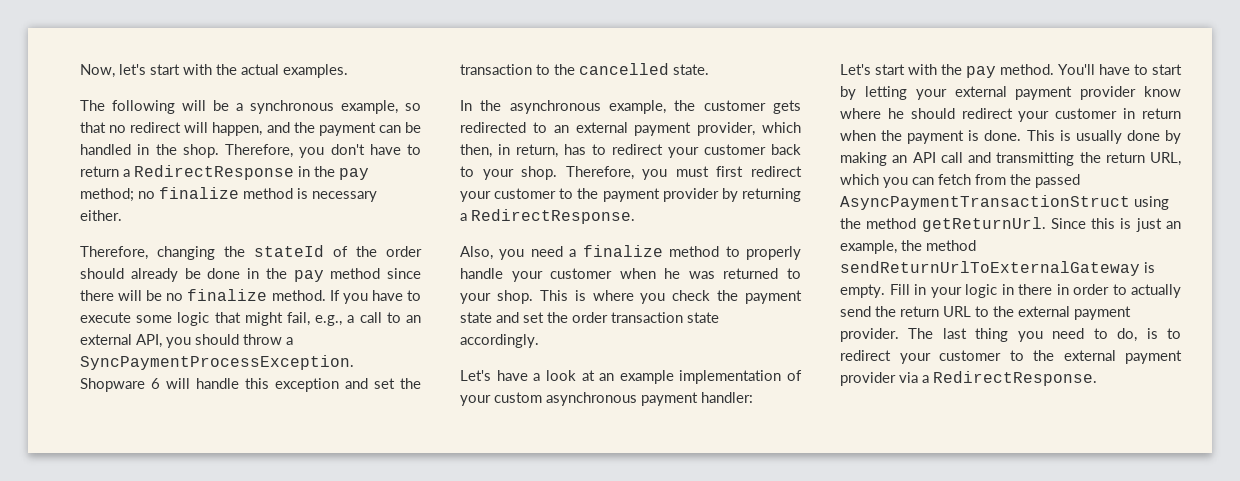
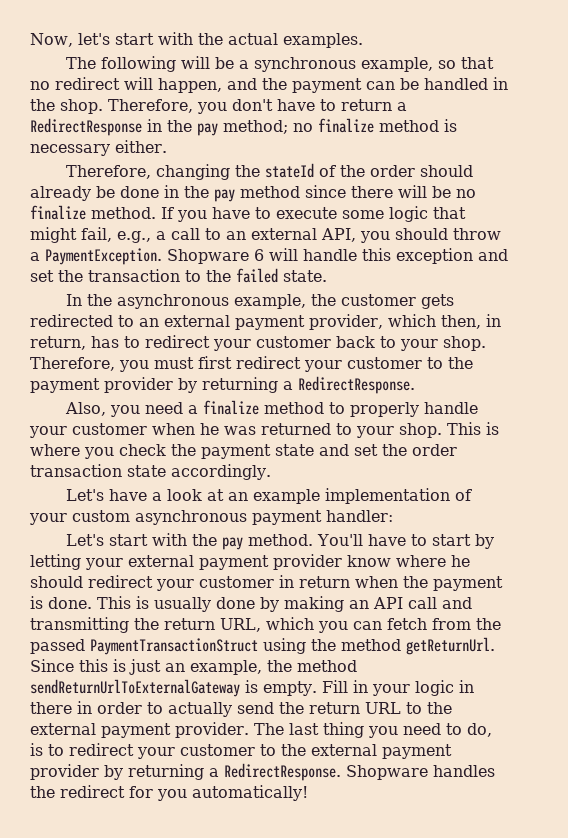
- If you have to execute some logic that might fail, e.g., a call to an external API, you should throw a SyncPaymentProcessException.
+ If you have to execute some logic that might fail, e.g., a call to an external API, you should throw a PaymentException.
- Shopware 6 will handle this exception and set the transaction to the cancelled state.
+ Shopware 6 will handle this exception and set the transaction to the failed state.
- This is usually done by making an API call and transmitting the return URL, which you can fetch from the passed AsyncPaymentTransactionStruct using the method getReturnUrl.
+ This is usually done by making an API call and transmitting the return URL, which you can fetch from the passed PaymentTransactionStruct using the method getReturnUrl.
- The last thing you need to do, is to redirect your customer to the external payment provider via a RedirectResponse.
+ The last thing you need to do, is to redirect your customer to the external payment provider by returning a RedirectResponse. Shopware handles the redirect for you automatically!

